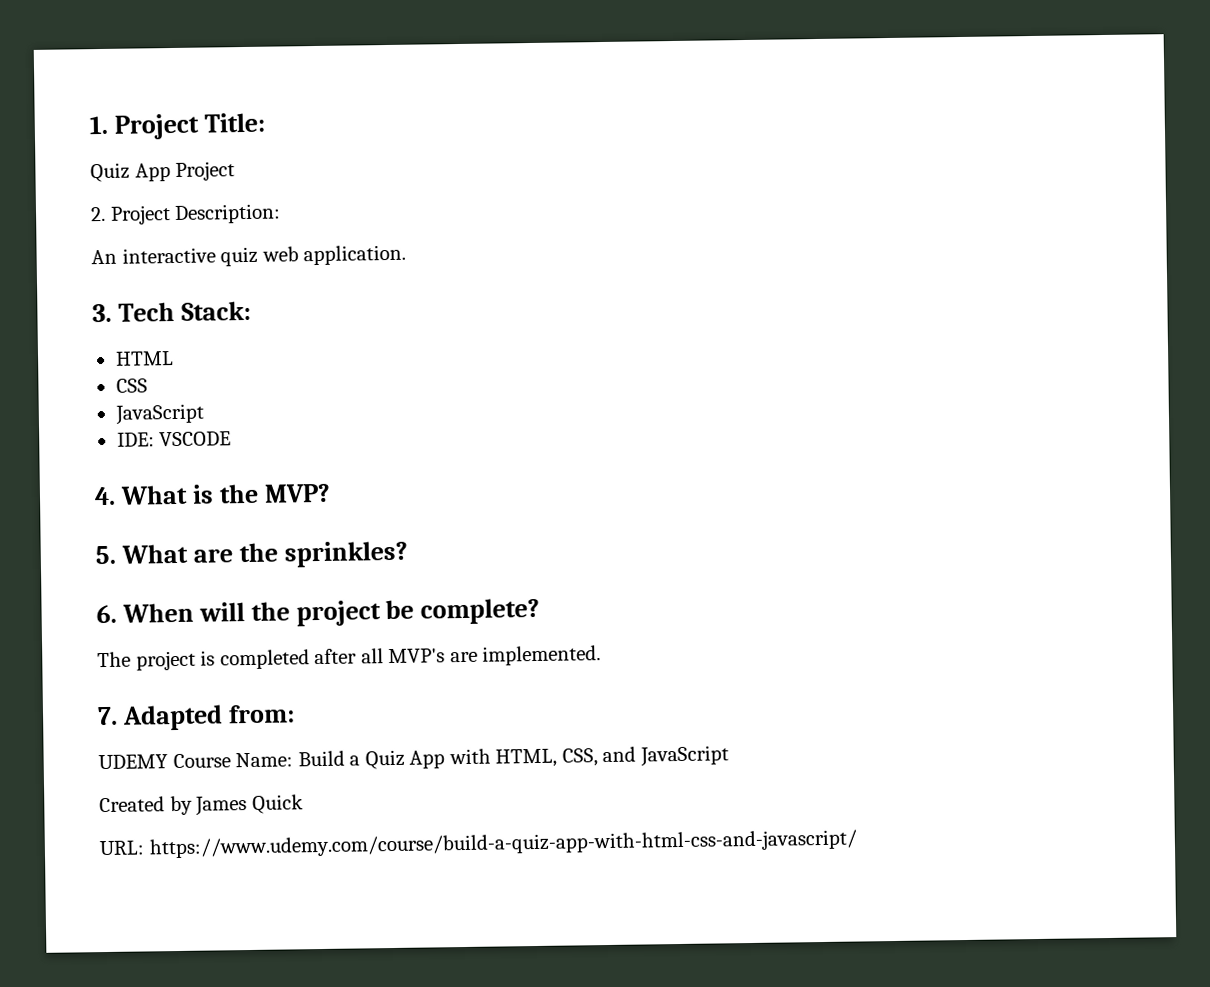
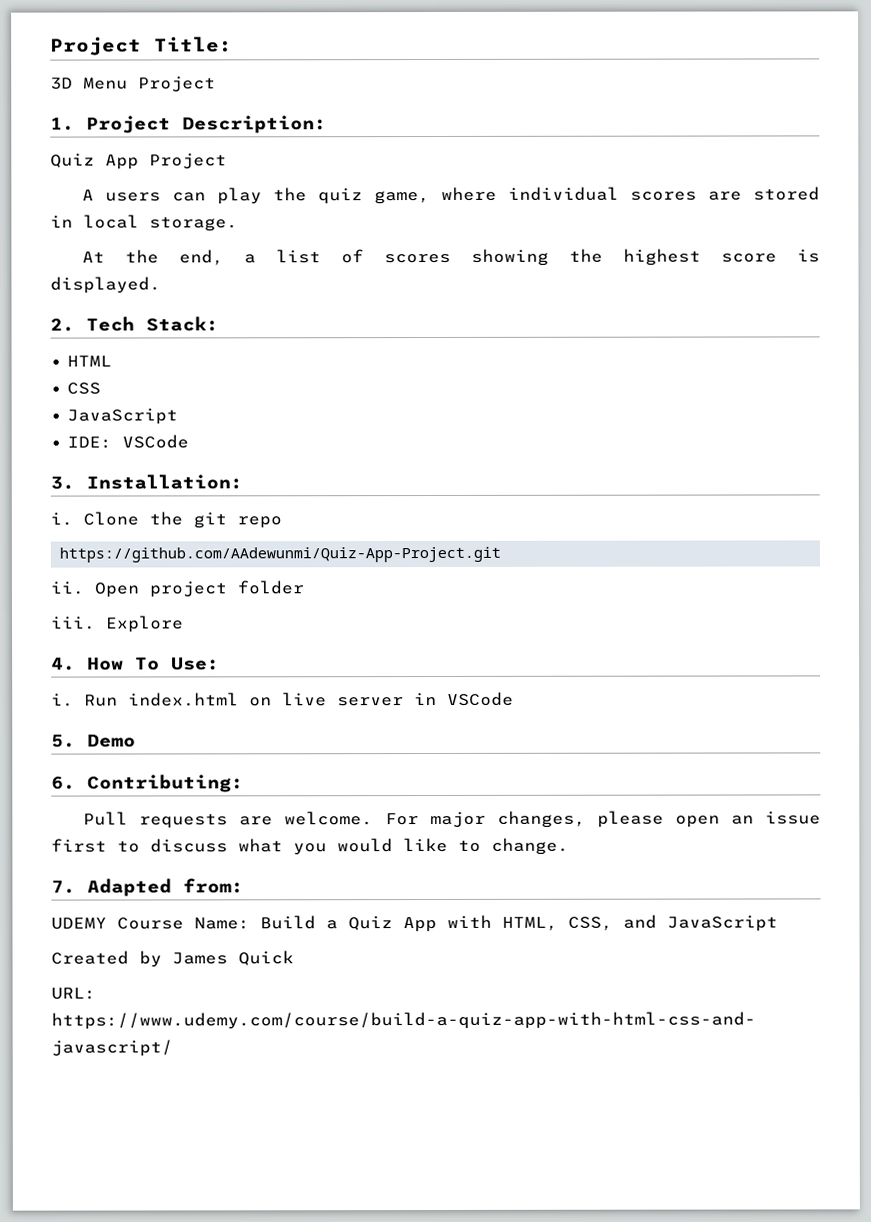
+ Project Title:
+ 3D Menu Project
- 1. Project Title:
+ 1. Project Description:
- 2. Project Description:
- An interactive quiz web application.
- 3. Tech Stack:
+ A users can play the quiz game, where individual scores are stored in local storage.
+ At the end, a list of scores showing the highest score is displayed.
+ 2. Tech Stack:
- IDE: VSCODE
- 4. What is the MVP?
- 5. What are the sprinkles?
- 6. When will the project be complete?
- The project is completed after all MVP's are implemented.
+ IDE: VSCode
+ 3. Installation:
+ i. Clone the git repo
+ https://github.com/AAdewunmi/Quiz-App-Project.git
+ ii. Open project folder
+ iii. Explore
+ 4. How To Use:
+ i. Run index.html on live server in VSCode
+ 5. Demo
+ 6. Contributing:
+ Pull requests are welcome. For major changes, please open an issue first to discuss what you would like to change.

